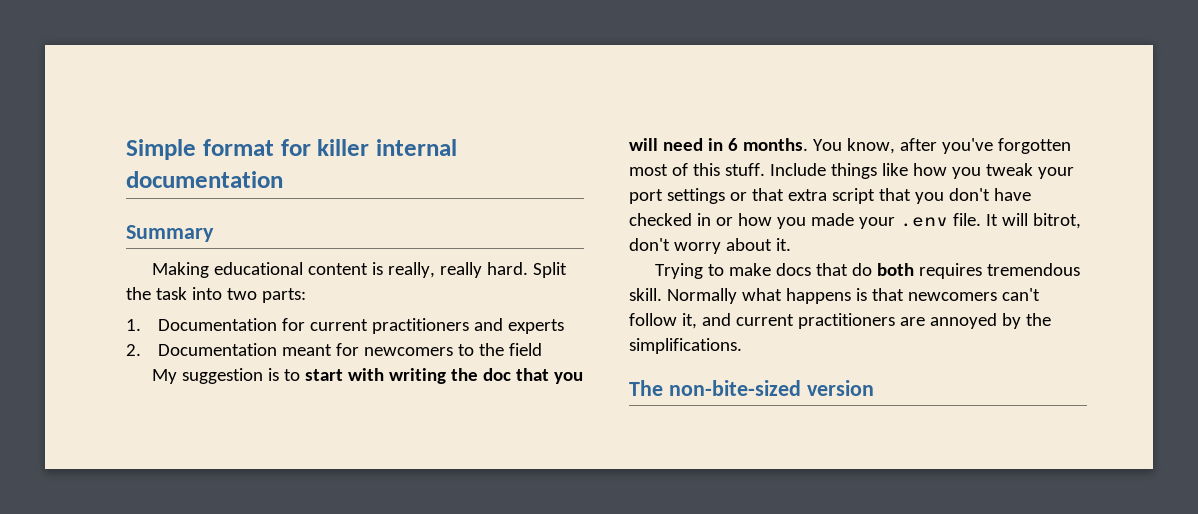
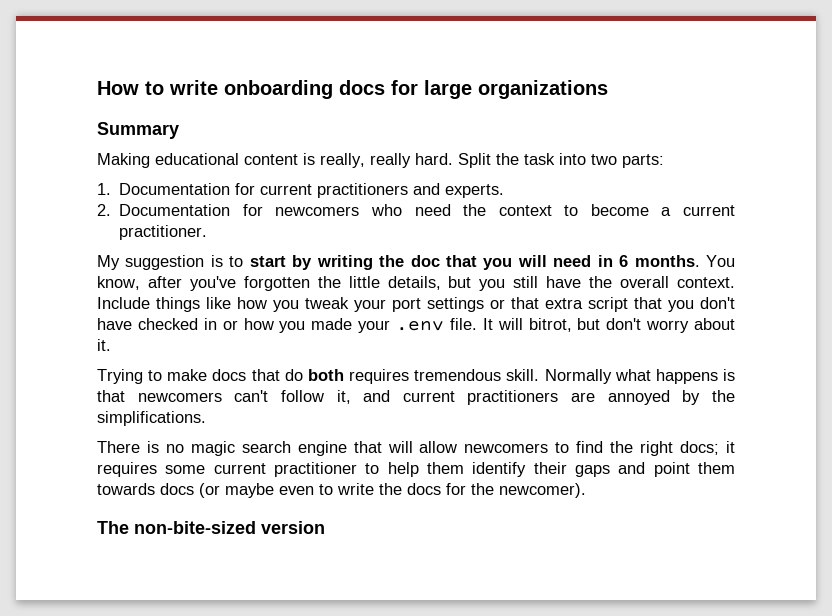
- Simple format for killer internal documentation
+ How to write onboarding docs for large organizations
- 1. Documentation for current practitioners and experts
+ 1. Documentation for current practitioners and experts.
- 2. Documentation meant for newcomers to the field
+ 2. Documentation for newcomers who need the context to become a current practitioner.
- My suggestion is to start with writing the doc that you will need in 6 months.
+ My suggestion is to start by writing the doc that you will need in 6 months.
- You know, after you've forgotten most of this stuff.
+ You know, after you've forgotten the little details, but you still have the overall context.
- It will bitrot, don't worry about it.
+ It will bitrot, but don't worry about it.
+ There is no magic search engine that will allow newcomers to find the right docs; it requires some current practitioner to help them identify their gaps and point them towards docs (or maybe even to write the docs for the newcomer).

